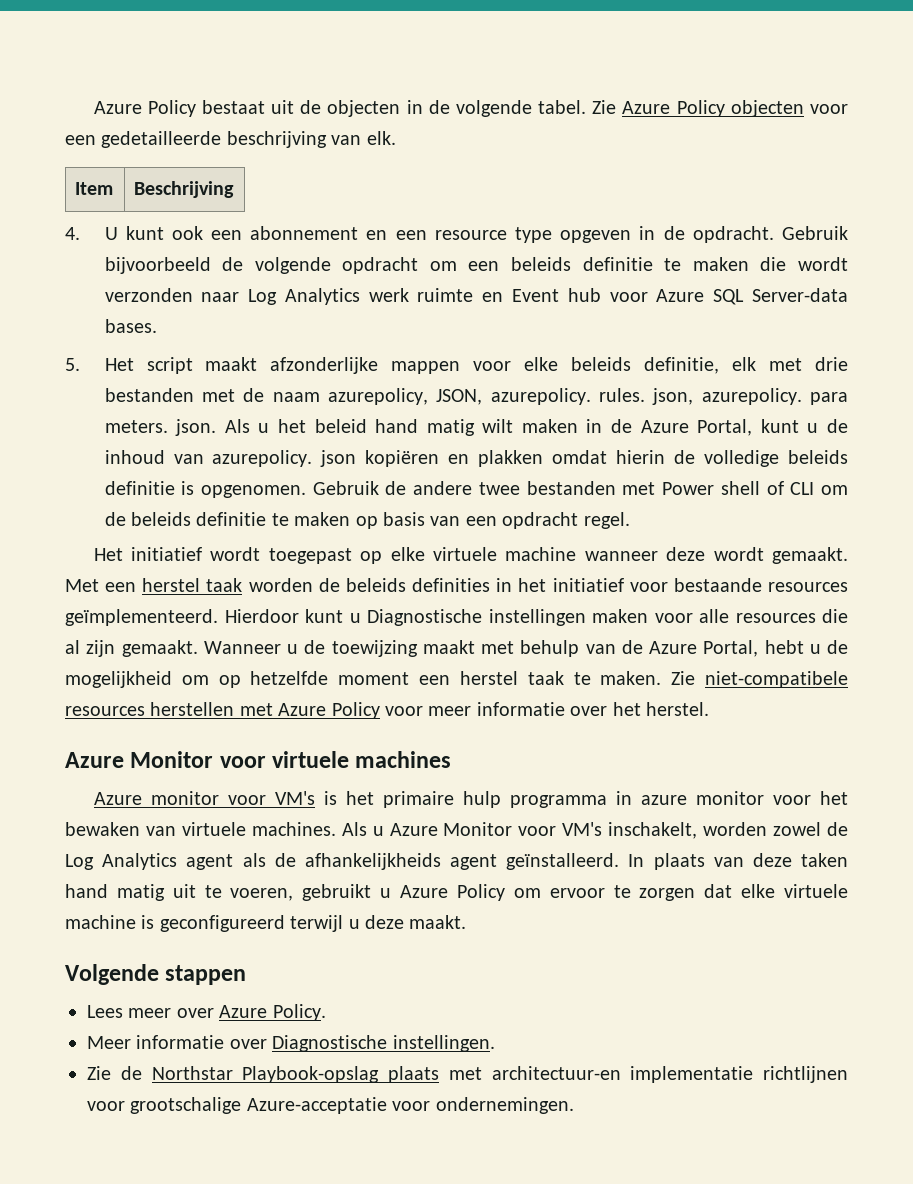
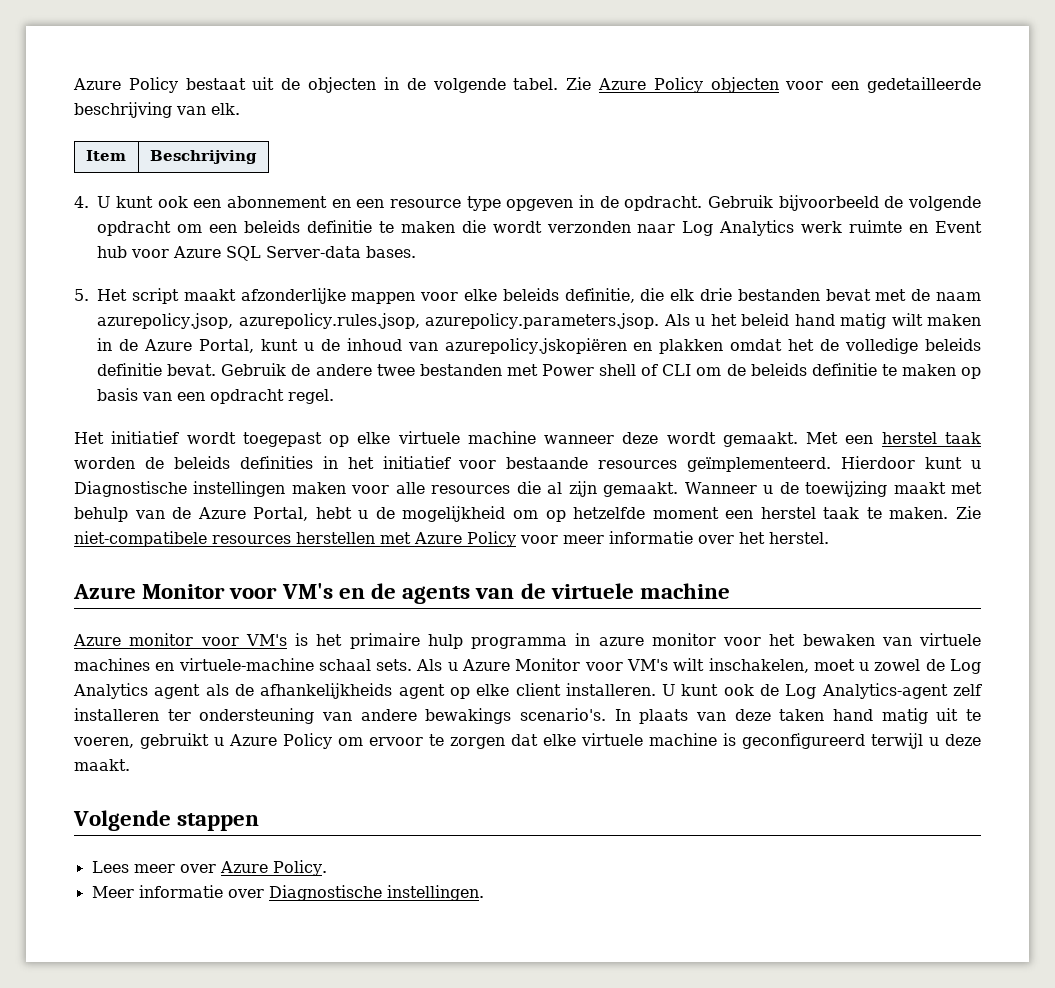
- 5. Het script maakt afzonderlijke mappen voor elke beleids definitie, elk met drie bestanden met de naam azurepolicy, JSON, azurepolicy. rules. json, azurepolicy. para meters. json. Als u het beleid hand matig wilt maken in de Azure Portal, kunt u de inhoud van azurepolicy. json kopiëren en plakken omdat hierin de volledige beleids definitie is opgenomen.
+ 5. Het script maakt afzonderlijke mappen voor elke beleids definitie, die elk drie bestanden bevat met de naam azurepolicy.jsop, azurepolicy.rules.jsop, azurepolicy.parameters.jsop. Als u het beleid hand matig wilt maken in de Azure Portal, kunt u de inhoud van azurepolicy.jskopiëren en plakken omdat het de volledige beleids definitie bevat.
- Azure Monitor voor virtuele machines
+ Azure Monitor voor VM's en de agents van de virtuele machine
- Azure monitor voor VM's is het primaire hulp programma in azure monitor voor het bewaken van virtuele machines.
+ Azure monitor voor VM's is het primaire hulp programma in azure monitor voor het bewaken van virtuele machines en virtuele-machine schaal sets.
- Als u Azure Monitor voor VM's inschakelt, worden zowel de Log Analytics agent als de afhankelijkheids agent geïnstalleerd.
+ Als u Azure Monitor voor VM's wilt inschakelen, moet u zowel de Log Analytics agent als de afhankelijkheids agent op elke client installeren. U kunt ook de Log Analytics-agent zelf installeren ter ondersteuning van andere bewakings scenario's.
- Zie de Northstar Playbook-opslag plaats met architectuur-en implementatie richtlijnen voor grootschalige Azure-acceptatie voor ondernemingen.

